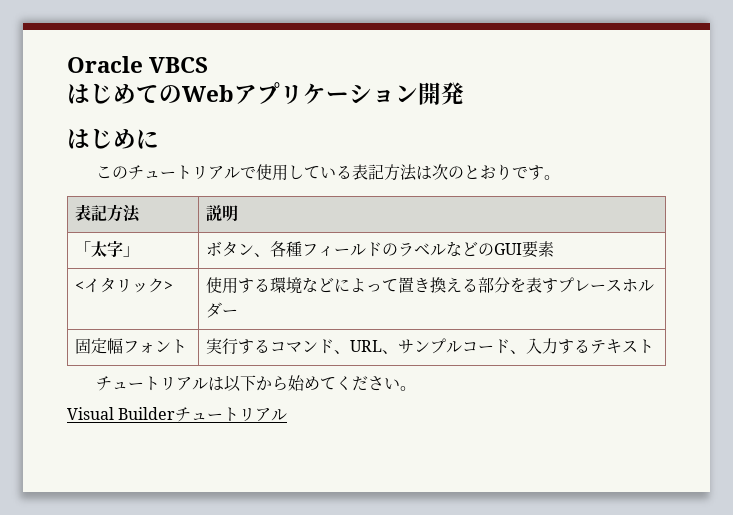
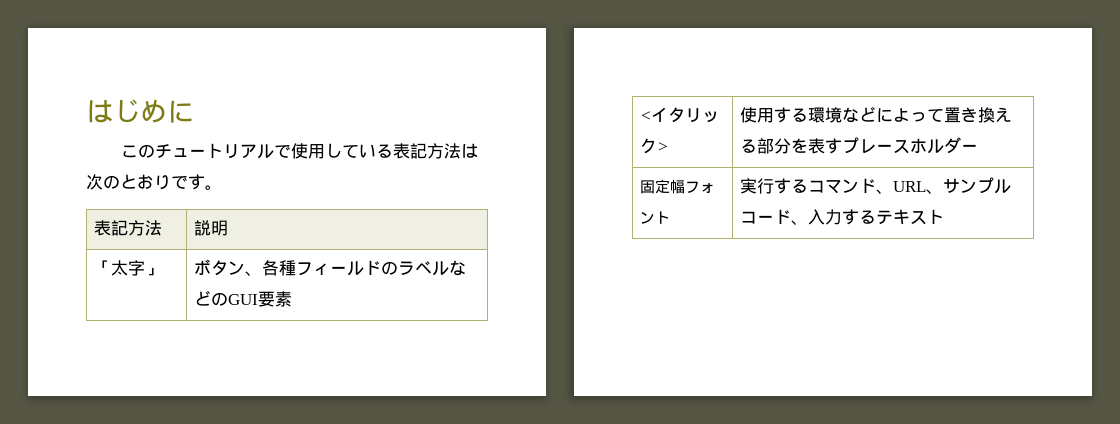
- Oracle VBCS
- はじめてのWebアプリケーション開発
- チュートリアルは以下から始めてください。
- Visual Builderチュートリアル

